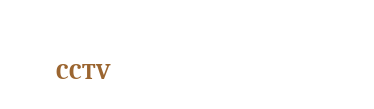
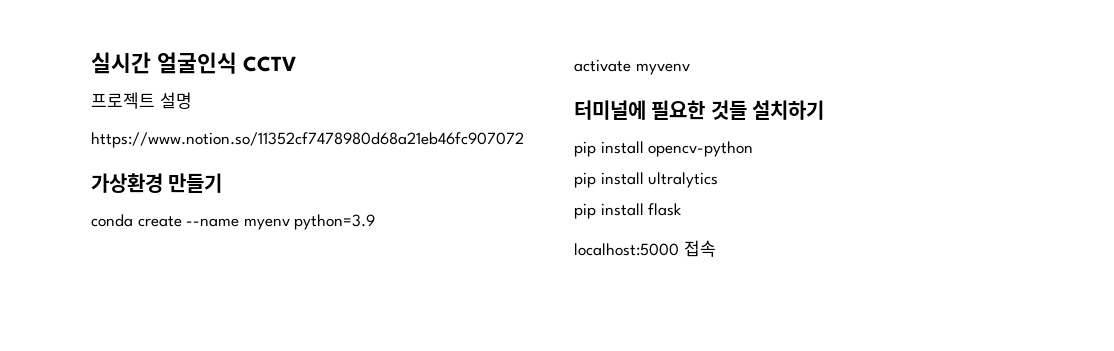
- CCTV
+ 실시간 얼굴인식 CCTV
+ 프로젝트 설명
+ https://www.notion.so/11352cf7478980d68a21eb46fc907072
+ 가상환경 만들기
+ conda create --name myenv python=3.9
+ activate myvenv
+ 터미널에 필요한 것들 설치하기
+ pip install opencv-python
+ pip install ultralytics
+ pip install flask
+ localhost:5000 접속

